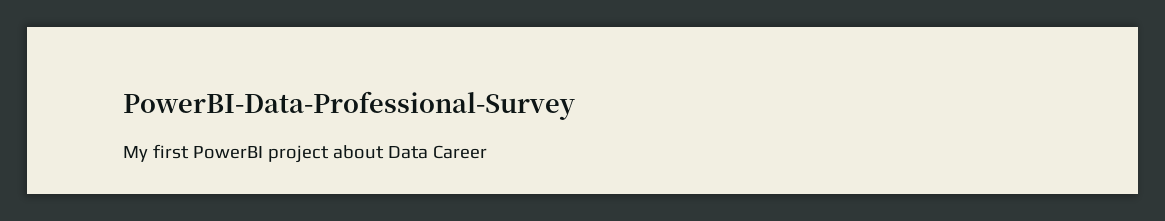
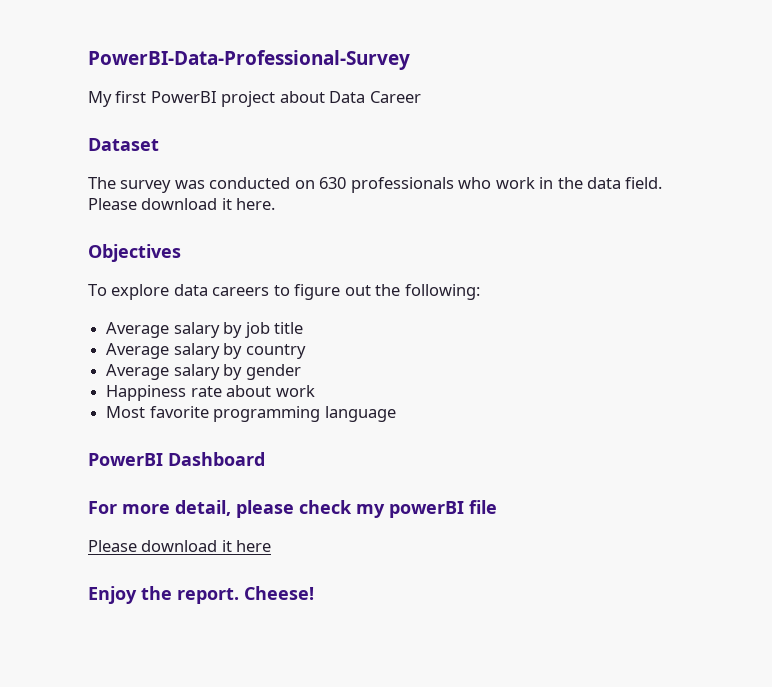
+ Dataset
+ The survey was conducted on 630 professionals who work in the data field. Please download it here.
+ Objectives
+ To explore data careers to figure out the following:
+ Average salary by job title
+ Average salary by country
+ Average salary by gender
+ Happiness rate about work
+ Most favorite programming language
+ PowerBI Dashboard
+ For more detail, please check my powerBI file
+ Please download it here
+ Enjoy the report. Cheese!

